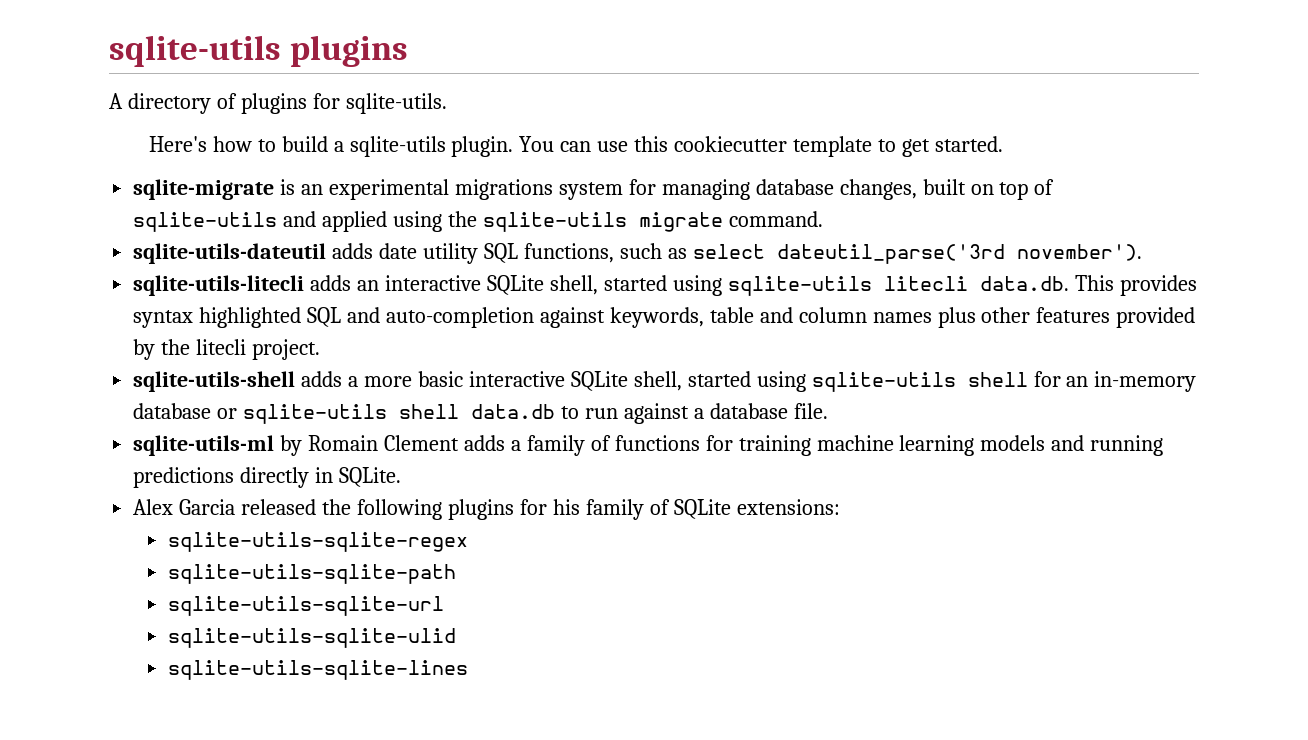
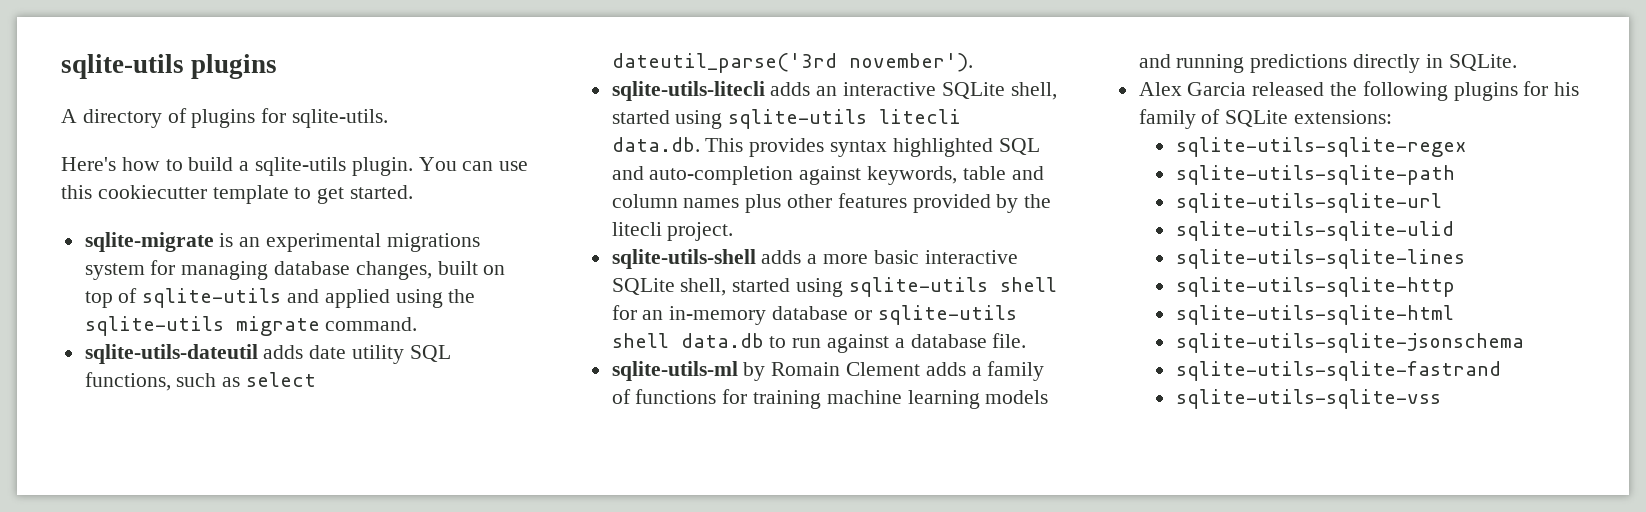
+ sqlite-utils-sqlite-http
+ sqlite-utils-sqlite-html
+ sqlite-utils-sqlite-jsonschema
+ sqlite-utils-sqlite-fastrand
+ sqlite-utils-sqlite-vss

